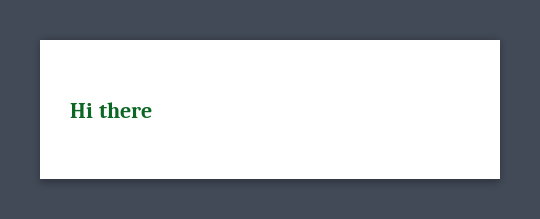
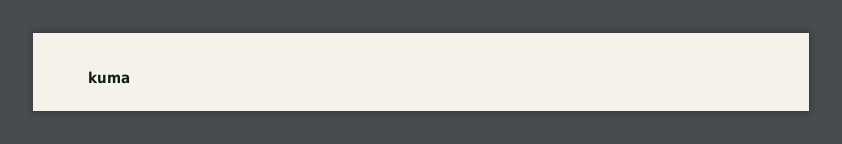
- Hi there
+ kuma

